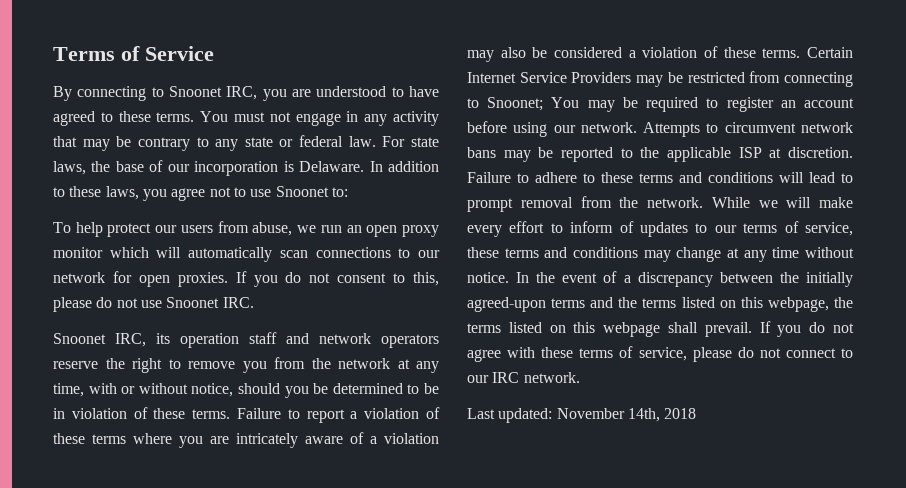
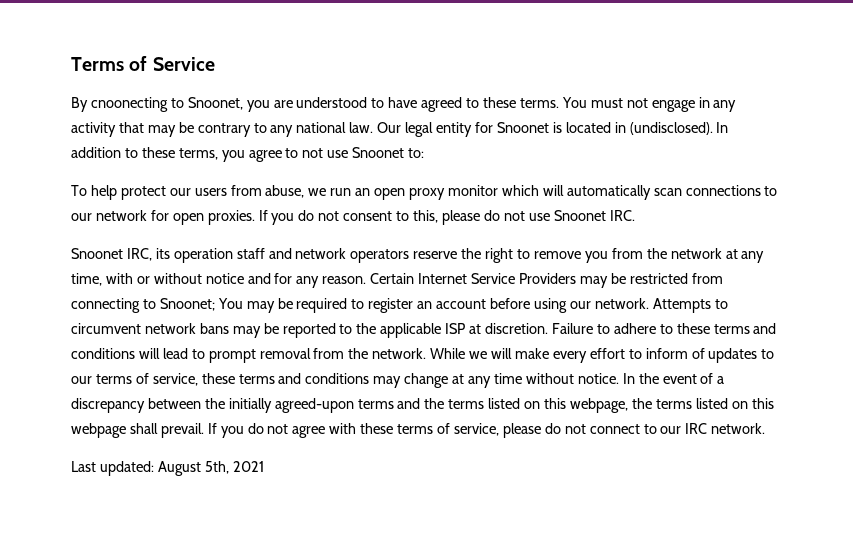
- By connecting to Snoonet IRC, you are understood to have agreed to these terms.
+ By cnoonecting to Snoonet, you are understood to have agreed to these terms.
- You must not engage in any activity that may be contrary to any state or federal law. For state laws, the base of our incorporation is Delaware.
+ You must not engage in any activity that may be contrary to any national law. Our legal entity for Snoonet is located in (undisclosed).
- In addition to these laws, you agree not to use Snoonet to:
+ In addition to these terms, you agree to not use Snoonet to:
- Snoonet IRC, its operation staff and network operators reserve the right to remove you from the network at any time, with or without notice, should you be determined to be in violation of these terms. Failure to report a violation of these terms where you are intricately aware of a violation may also be considered a violation of these terms.
+ Snoonet IRC, its operation staff and network operators reserve the right to remove you from the network at any time, with or without notice and for any reason.
- Last updated: November 14th, 2018
+ Last updated: August 5th, 2021

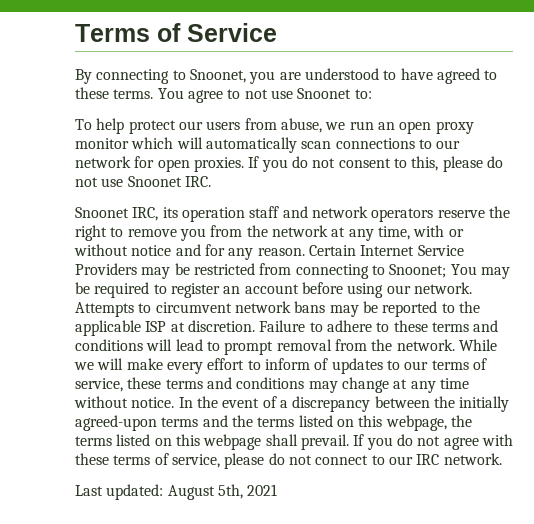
- By cnoonecting to Snoonet, you are understood to have agreed to these terms.
+ By connecting to Snoonet, you are understood to have agreed to these terms.
- You must not engage in any activity that may be contrary to any national law. Our legal entity for Snoonet is located in (undisclosed). In addition to these terms, you agree to not use Snoonet to:
+ You agree to not use Snoonet to:

